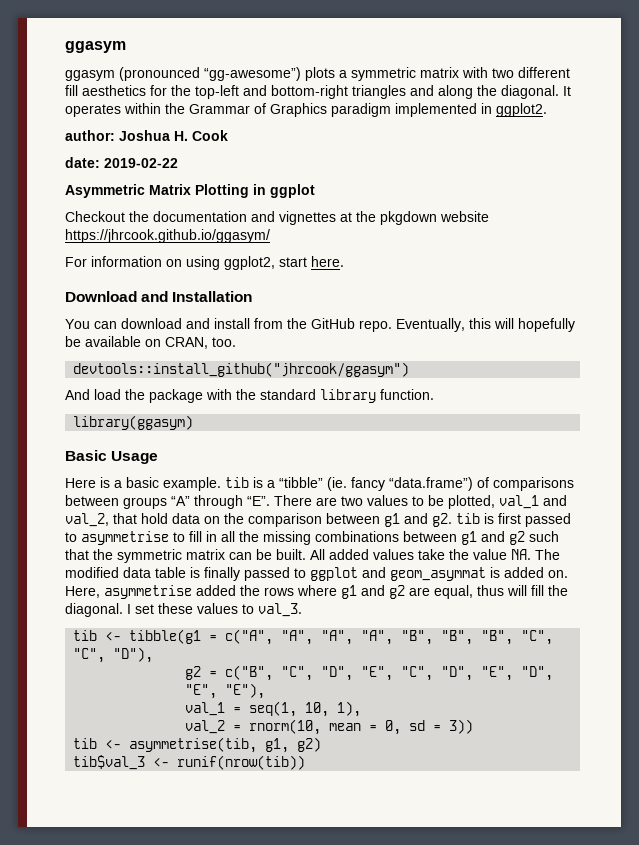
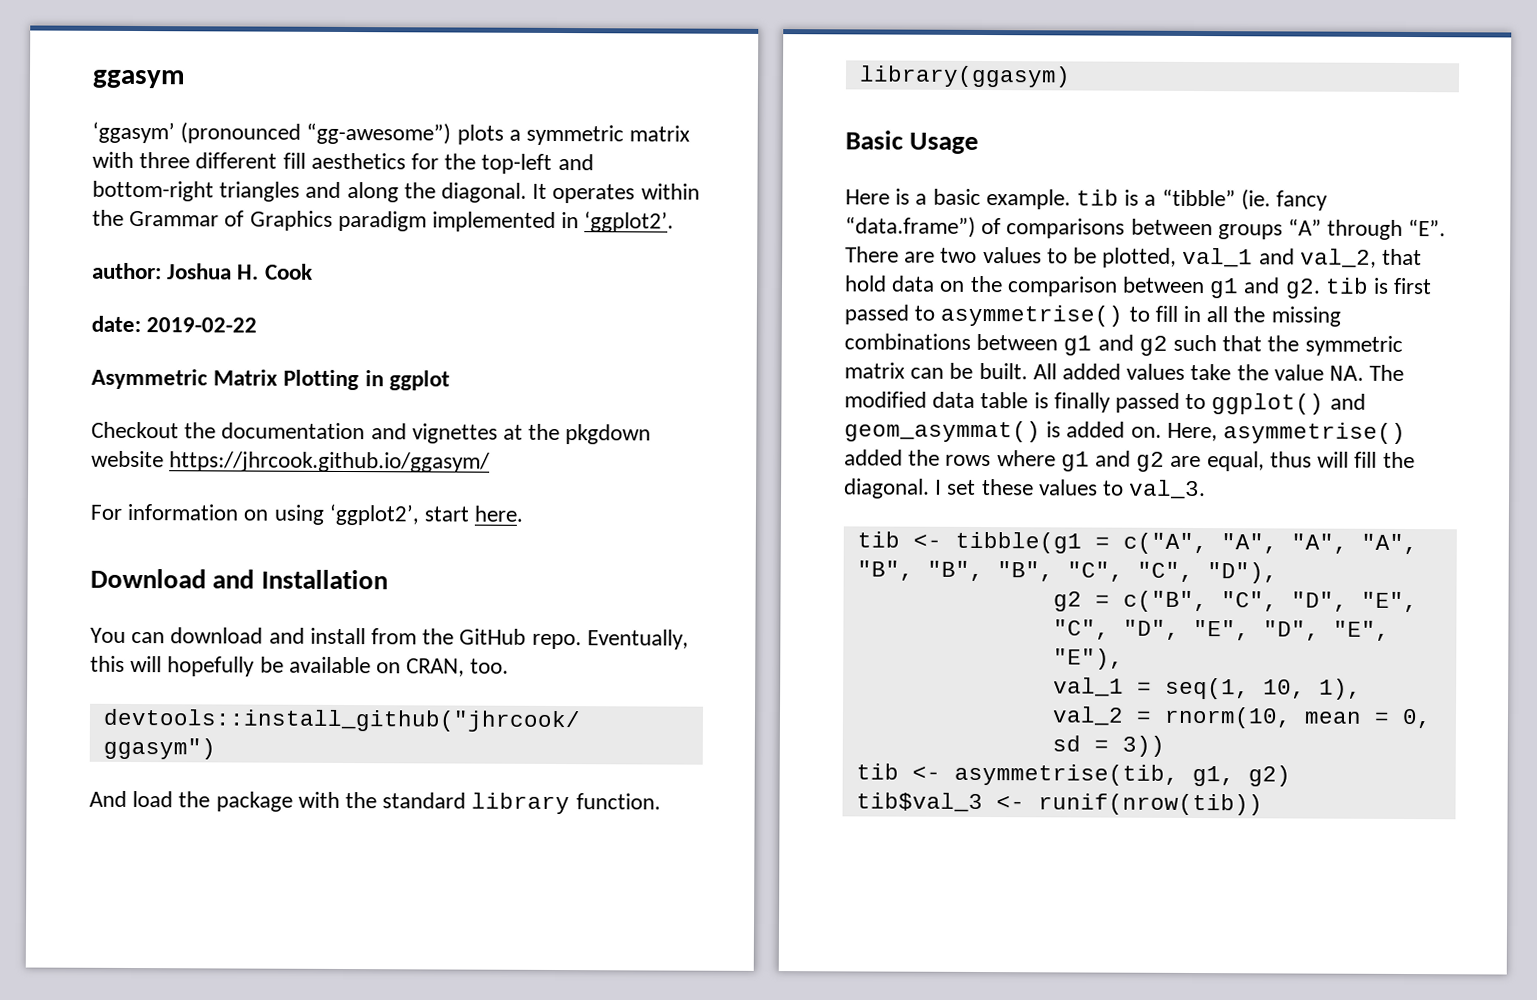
- ggasym (pronounced “gg-awesome”) plots a symmetric matrix with two different fill aesthetics for the top-left and bottom-right triangles and along the diagonal.
+ ‘ggasym’ (pronounced “gg-awesome”) plots a symmetric matrix with three different fill aesthetics for the top-left and bottom-right triangles and along the diagonal.
- It operates within the Grammar of Graphics paradigm implemented in ggplot2.
+ It operates within the Grammar of Graphics paradigm implemented in ‘ggplot2’.
- For information on using ggplot2, start here.
+ For information on using ‘ggplot2’, start here.
- Here is a basic example. tib is a “tibble” (ie. fancy “data.frame”) of comparisons between groups “A” through “E”. There are two values to be plotted, val_1 and val_2, that hold data on the comparison between g1 and g2. tib is first passed to asymmetrise to fill in all the missing combinations between g1 and g2 such that the symmetric matrix can be built.
+ Here is a basic example. tib is a “tibble” (ie. fancy “data.frame”) of comparisons between groups “A” through “E”. There are two values to be plotted, val_1 and val_2, that hold data on the comparison between g1 and g2. tib is first passed to asymmetrise() to fill in all the missing combinations between g1 and g2 such that the symmetric matrix can be built.
- All added values take the value NA. The modified data table is finally passed to ggplot and geom_asymmat is added on.
+ All added values take the value NA. The modified data table is finally passed to ggplot() and geom_asymmat() is added on.
- Here, asymmetrise added the rows where g1 and g2 are equal, thus will fill the diagonal.
+ Here, asymmetrise() added the rows where g1 and g2 are equal, thus will fill the diagonal.

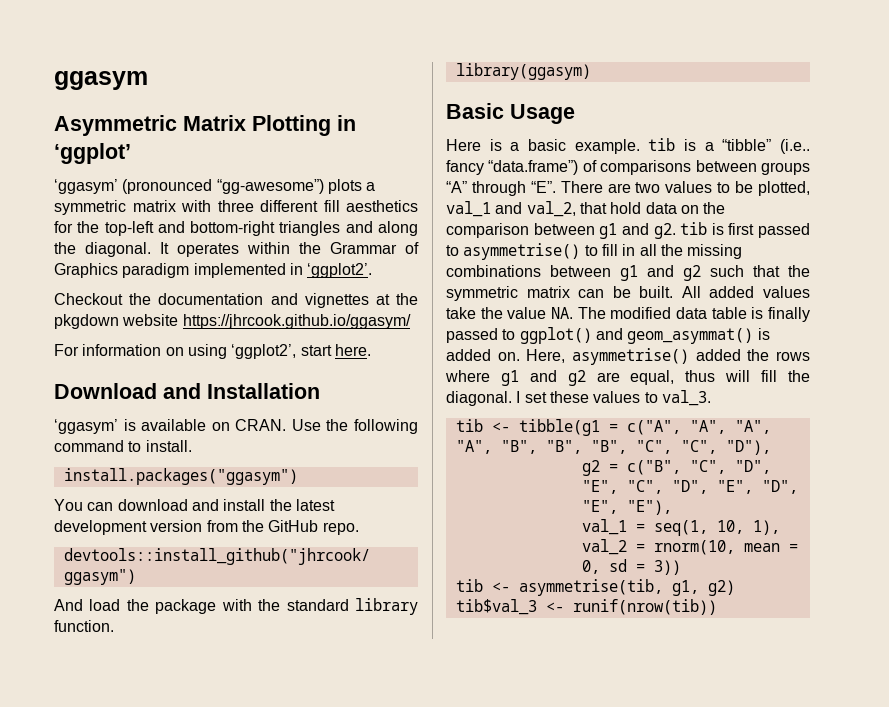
+ Asymmetric Matrix Plotting in ‘ggplot’
- author: Joshua H. Cook
- date: 2019-02-22
- Asymmetric Matrix Plotting in ggplot
+ ‘ggasym’ is available on CRAN. Use the following command to install.
+ install.packages("ggasym")
- You can download and install from the GitHub repo. Eventually, this will hopefully be available on CRAN, too.
+ You can download and install the latest development version from the GitHub repo.
- Here is a basic example. tib is a “tibble” (ie. fancy “data.frame”) of comparisons between groups “A” through “E”. There are two values to be plotted, val_1 and val_2, that hold data on the comparison between g1 and g2. tib is first passed to asymmetrise() to fill in all the missing combinations between g1 and g2 such that the symmetric matrix can be built.
+ Here is a basic example. tib is a “tibble” (i.e.. fancy “data.frame”) of comparisons between groups “A” through “E”. There are two values to be plotted, val_1 and val_2, that hold data on the comparison between g1 and g2. tib is first passed to asymmetrise() to fill in all the missing combinations between g1 and g2 such that the symmetric matrix can be built.

